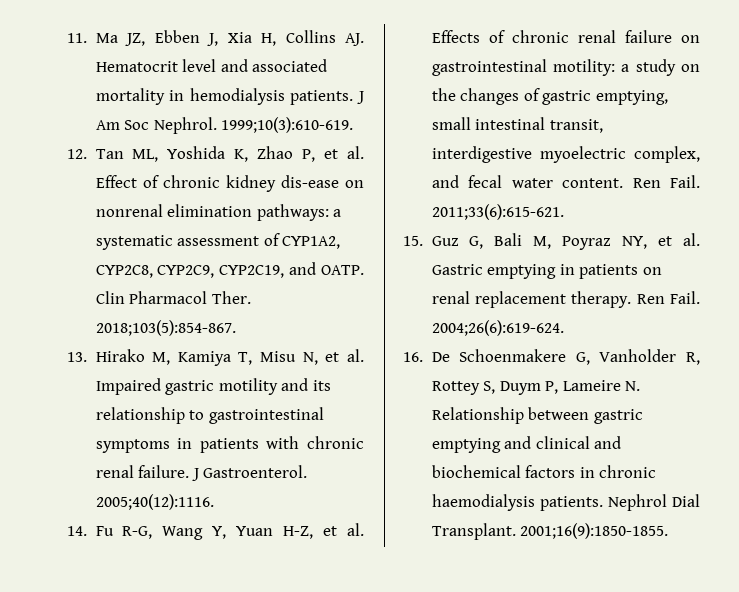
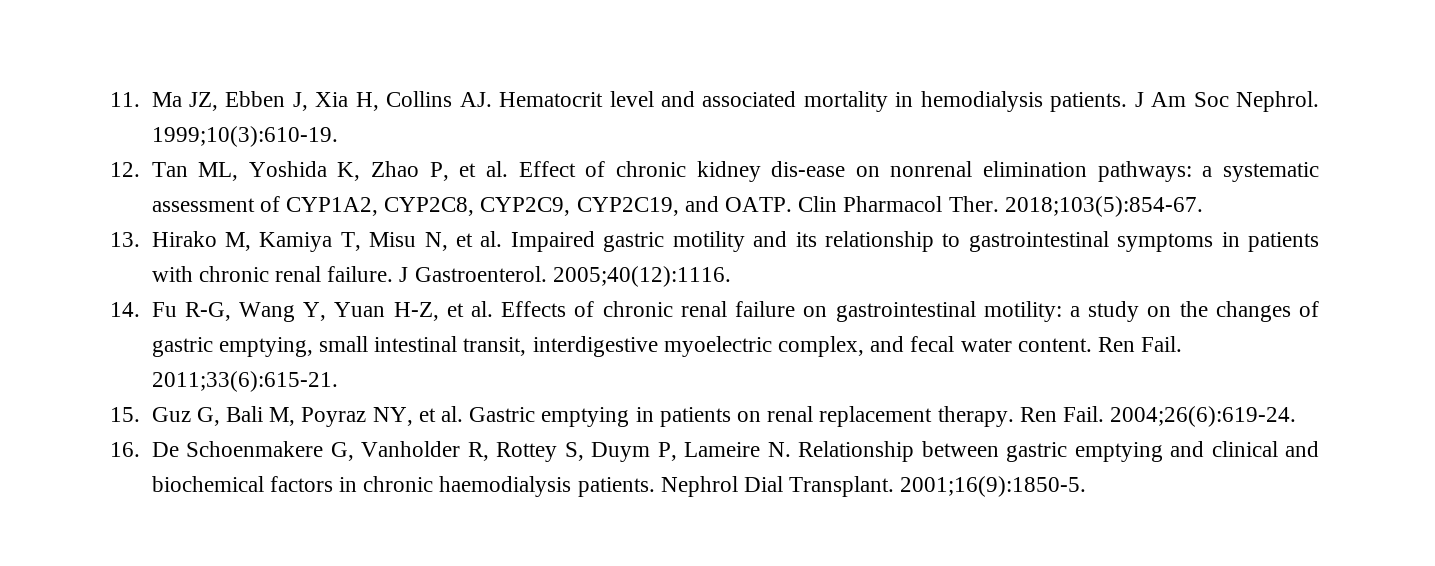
- 1999;10(3):610-619.
+ 1999;10(3):610-19.
- 2018;103(5):854-867.
+ 2018;103(5):854-67.
- 2011;33(6):615-621.
+ 2011;33(6):615-21.
- 2004;26(6):619-624.
+ 2004;26(6):619-24.
- 2001;16(9):1850-1855.
+ 2001;16(9):1850-5.

